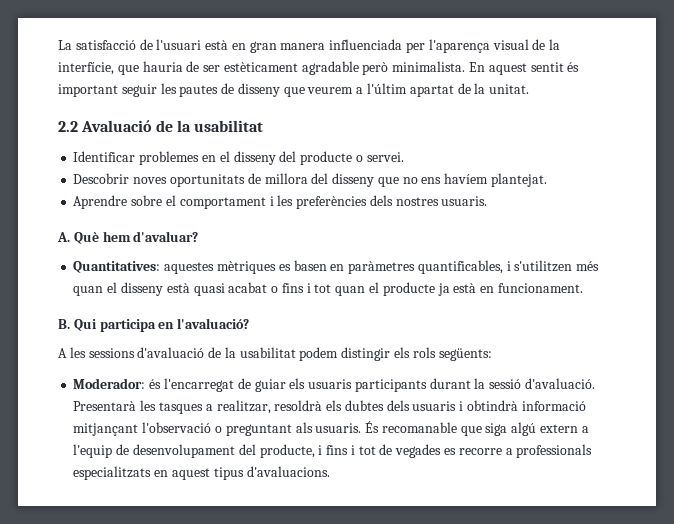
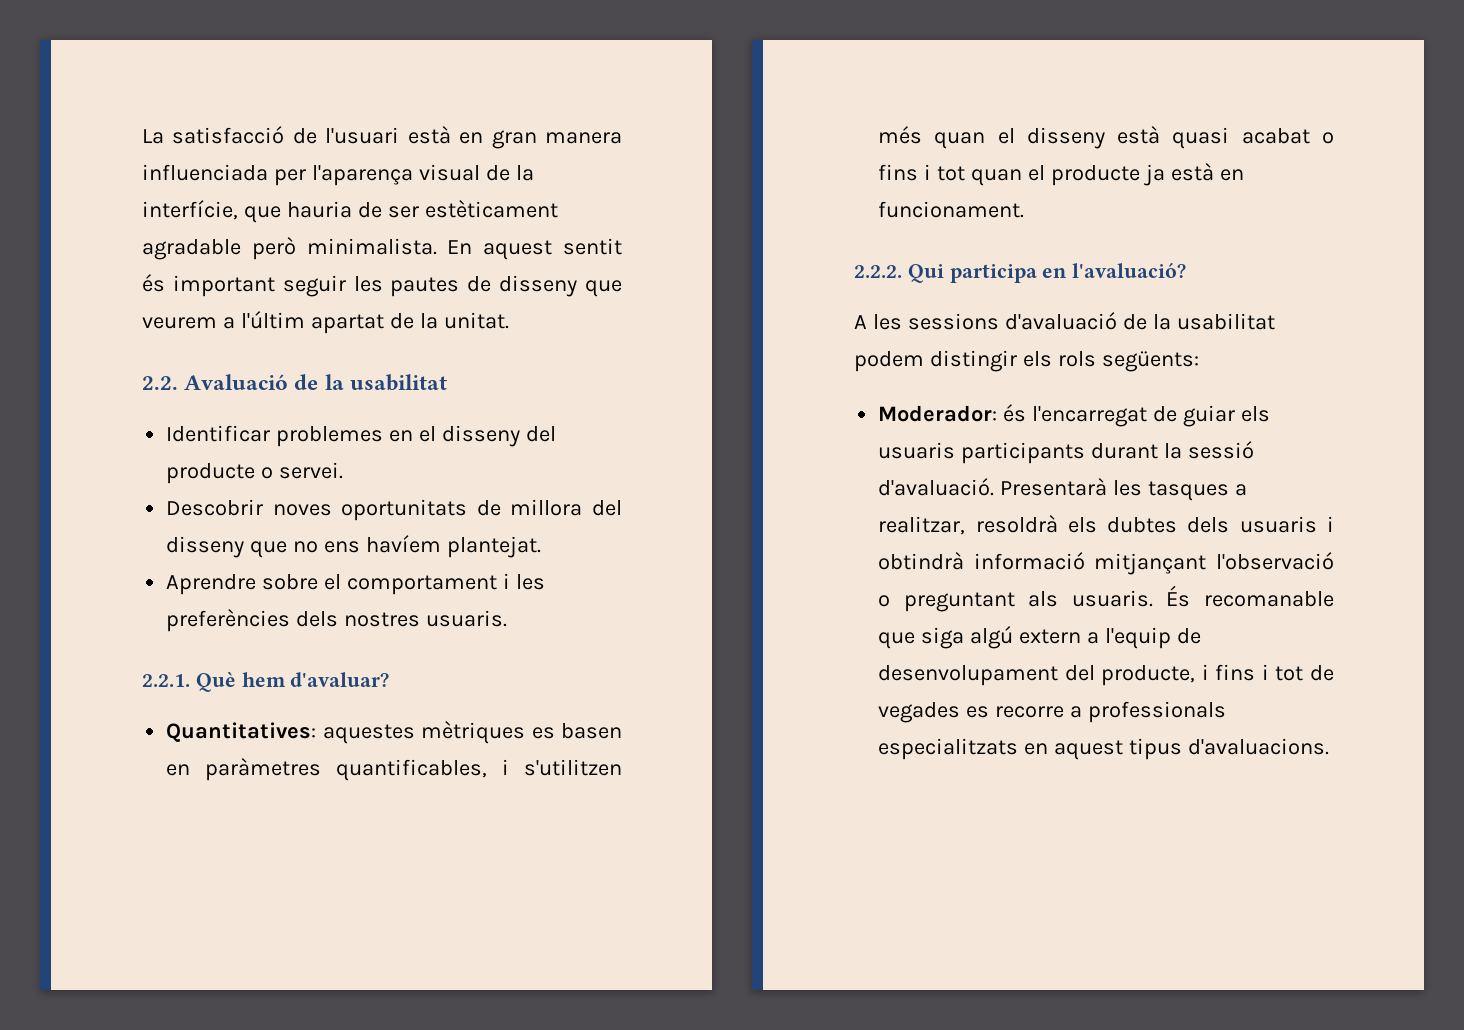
- 2.2 Avaluació de la usabilitat
+ 2.2. Avaluació de la usabilitat
- A. Què hem d'avaluar?
+ 2.2.1. Què hem d'avaluar?
- B. Qui participa en l'avaluació?
+ 2.2.2. Qui participa en l'avaluació?

